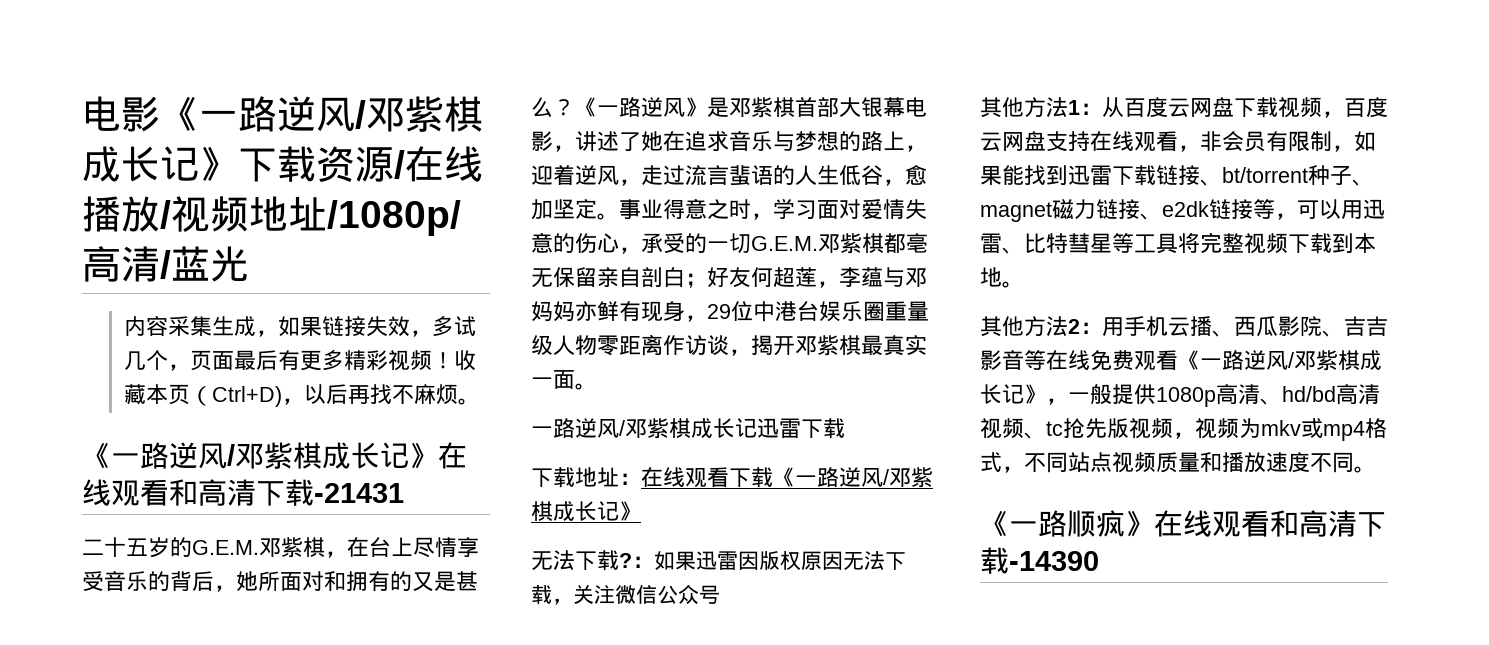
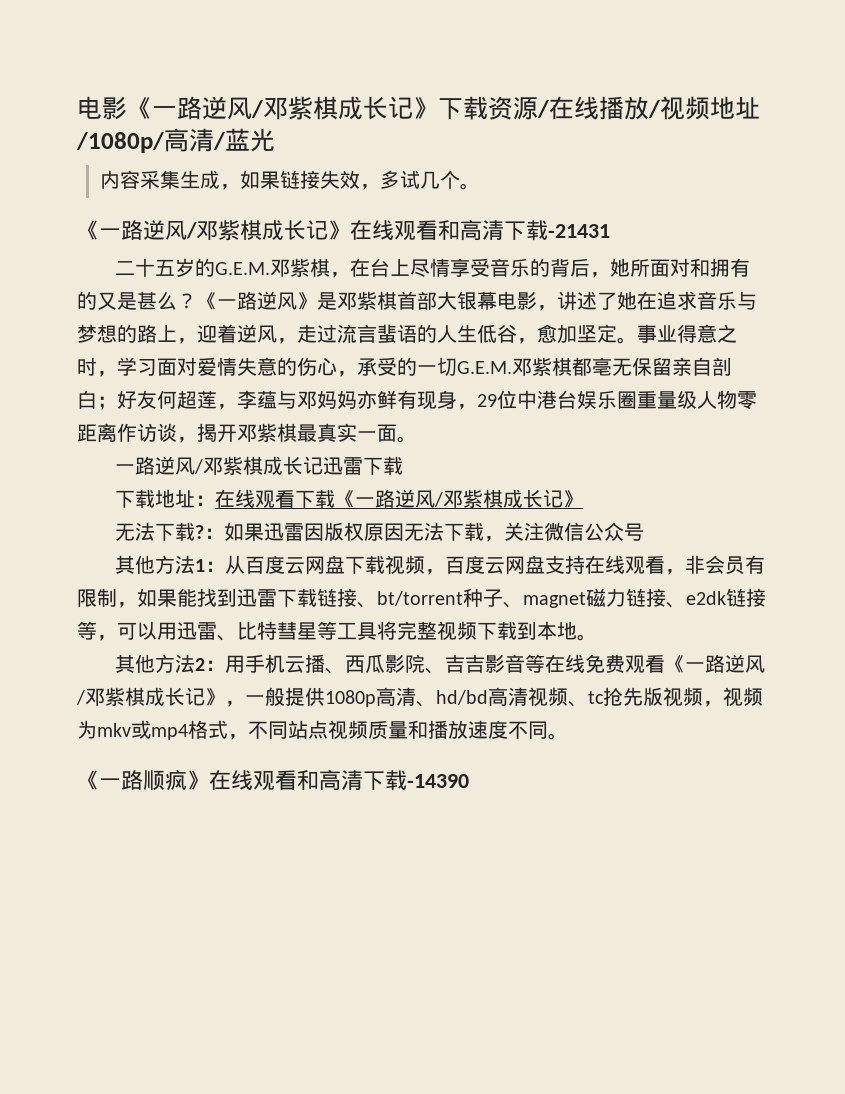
- 内容采集生成，如果链接失效，多试几个，页面最后有更多精彩视频！收藏本页（Ctrl+D)，以后再找不麻烦。
+ 内容采集生成，如果链接失效，多试几个。

